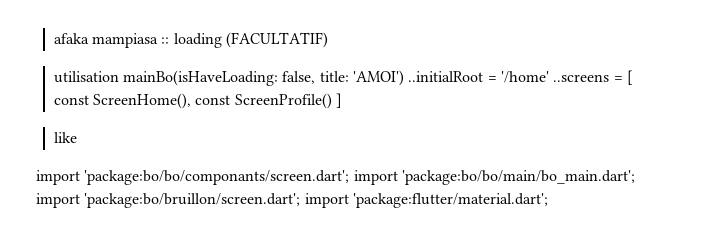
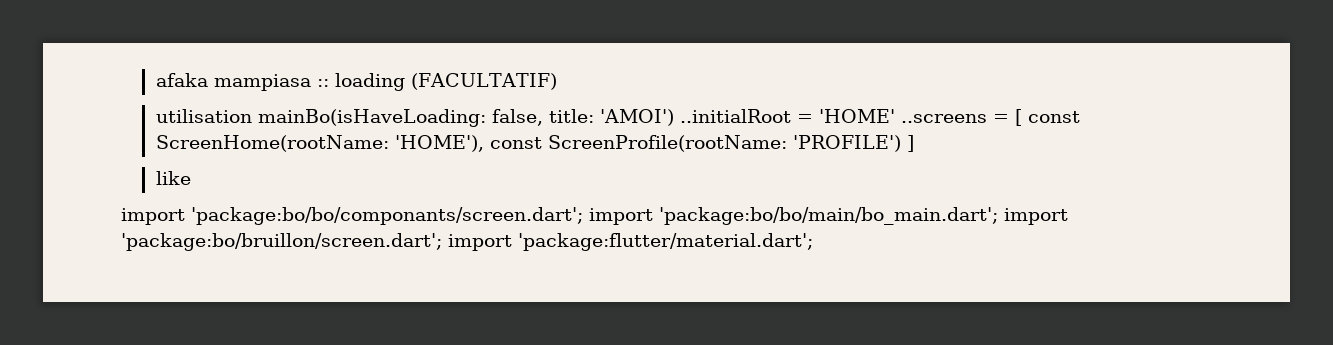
- utilisation mainBo(isHaveLoading: false, title: 'AMOI') ..initialRoot = '/home' ..screens = [ const ScreenHome(), const ScreenProfile() ]
+ utilisation mainBo(isHaveLoading: false, title: 'AMOI') ..initialRoot = 'HOME' ..screens = [ const ScreenHome(rootName: 'HOME'), const ScreenProfile(rootName: 'PROFILE') ]

